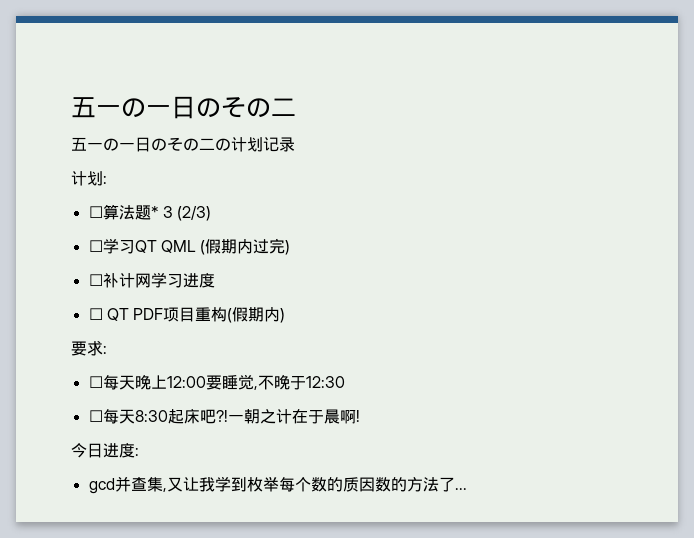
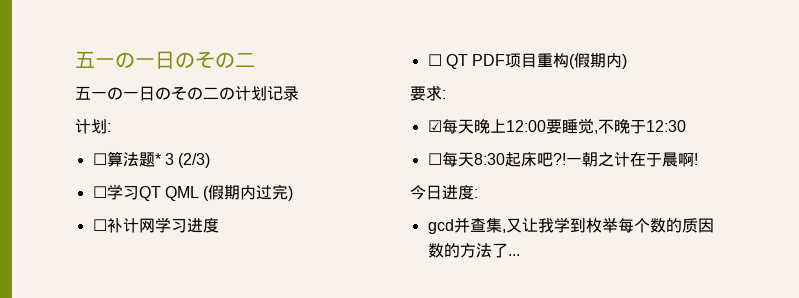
- ☐每天晚上12:00要睡觉,不晚于12:30
+ ☑每天晚上12:00要睡觉,不晚于12:30

